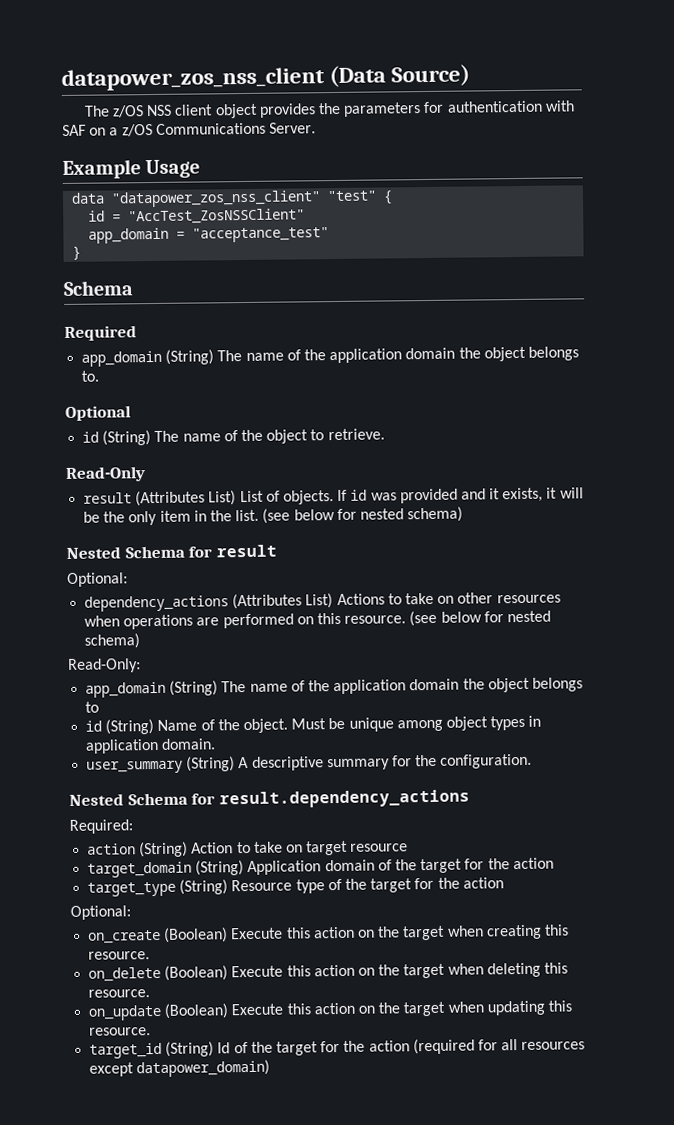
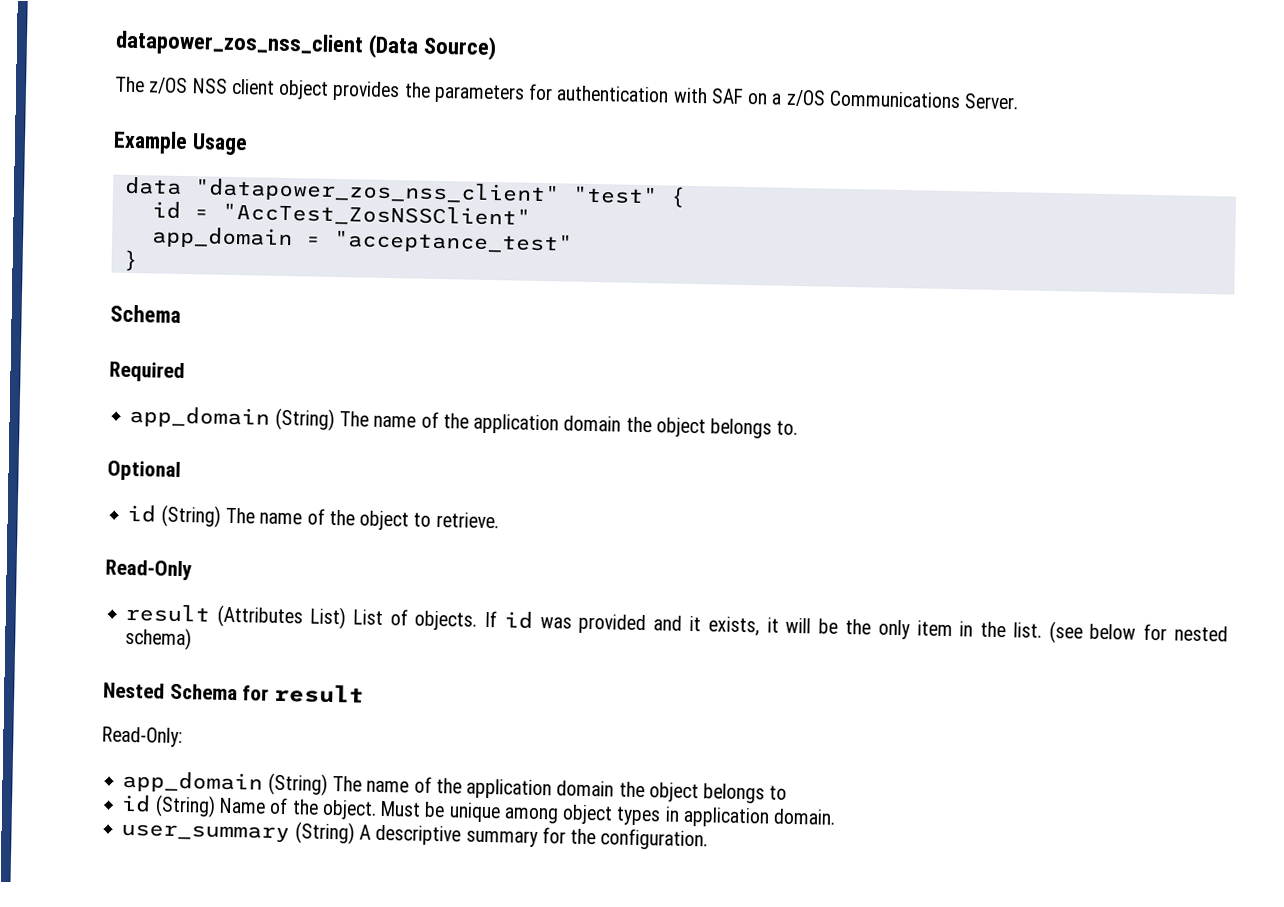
  Nested Schema for result
- Optional:
- dependency_actions (Attributes List) Actions to take on other resources when operations are performed on this resource. (see below for nested schema)
- Nested Schema for result.dependency_actions
- Required:
- action (String) Action to take on target resource
- target_domain (String) Application domain of the target for the action
- target_type (String) Resource type of the target for the action
- Optional:
- on_create (Boolean) Execute this action on the target when creating this resource.
- on_delete (Boolean) Execute this action on the target when deleting this resource.
- on_update (Boolean) Execute this action on the target when updating this resource.
- target_id (String) Id of the target for the action (required for all resources except datapower_domain)

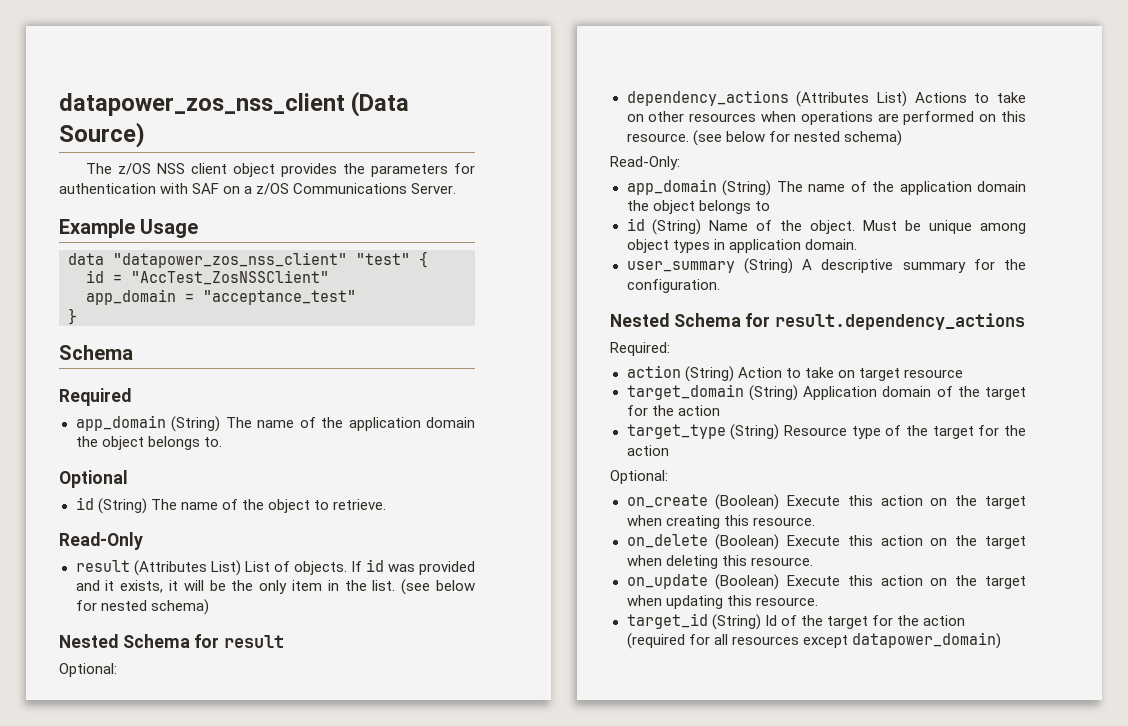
  Nested Schema for result
+ Optional:
+ dependency_actions (Attributes List) Actions to take on other resources when operations are performed on this resource. (see below for nested schema)
+ Nested Schema for result.dependency_actions
+ Required:
+ action (String) Action to take on target resource
+ target_domain (String) Application domain of the target for the action
+ target_type (String) Resource type of the target for the action
+ Optional:
+ on_create (Boolean) Execute this action on the target when creating this resource.
+ on_delete (Boolean) Execute this action on the target when deleting this resource.
+ on_update (Boolean) Execute this action on the target when updating this resource.
+ target_id (String) Id of the target for the action (required for all resources except datapower_domain)

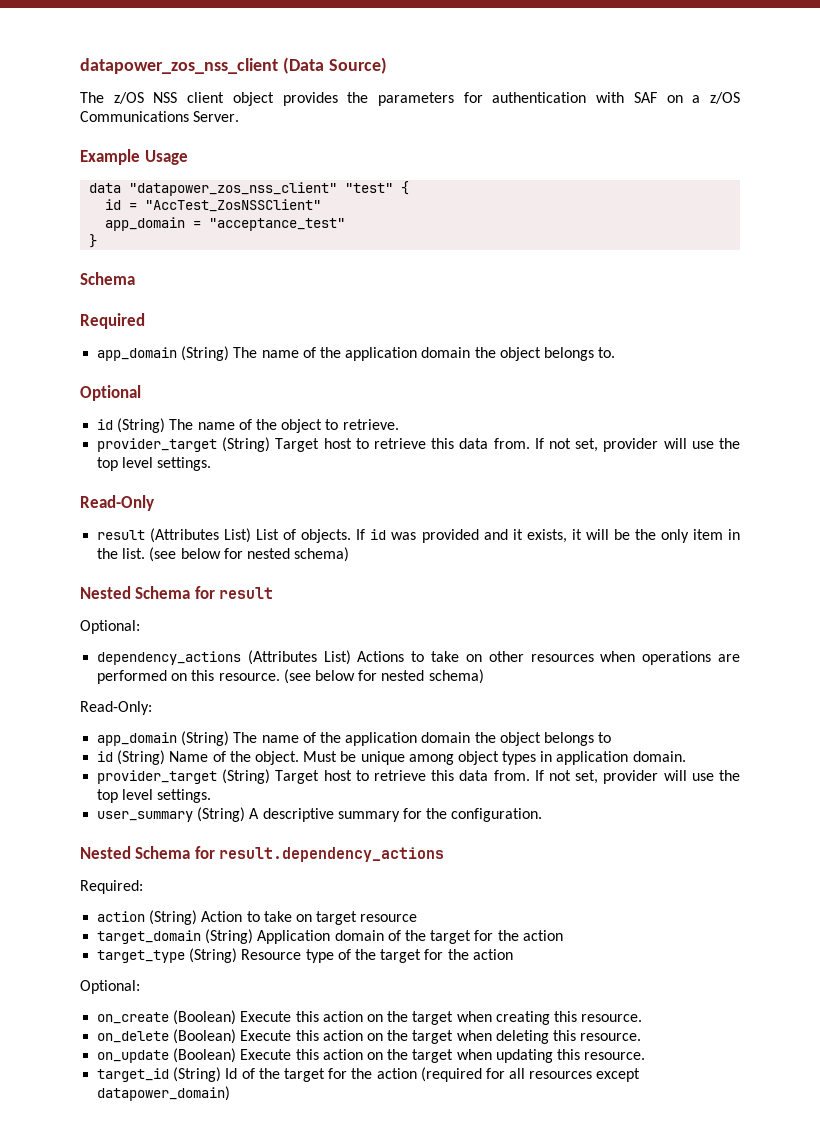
  id (String) The name of the object to retrieve.
+ provider_target (String) Target host to retrieve this data from. If not set, provider will use the top level settings.
  Must be unique among object types in application domain.
+ provider_target (String) Target host to retrieve this data from. If not set, provider will use the top level settings.

